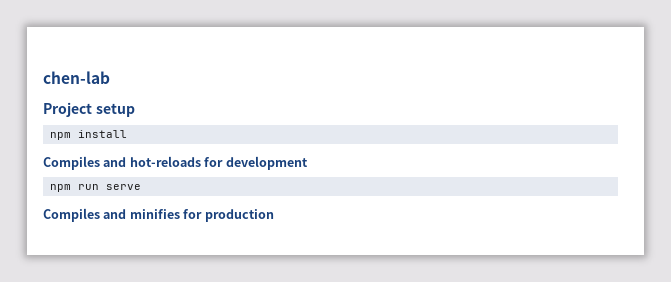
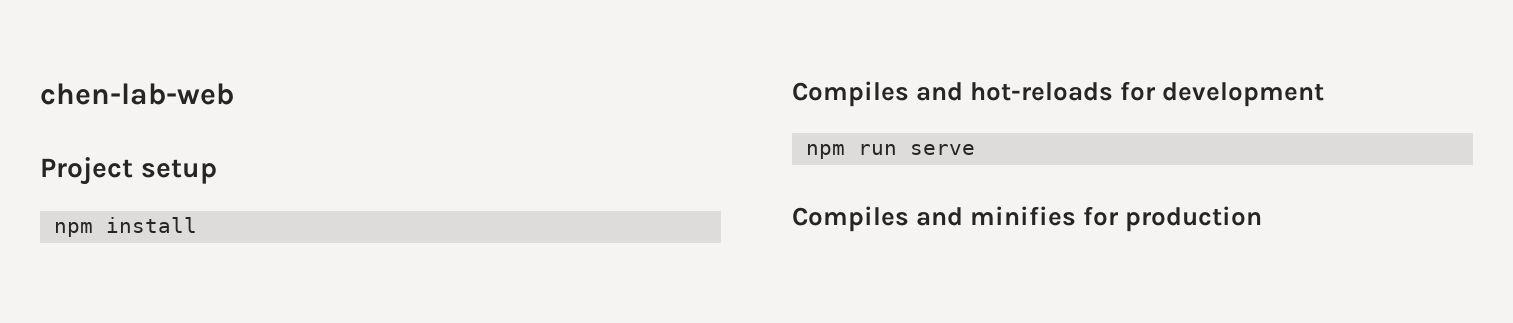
- chen-lab
+ chen-lab-web

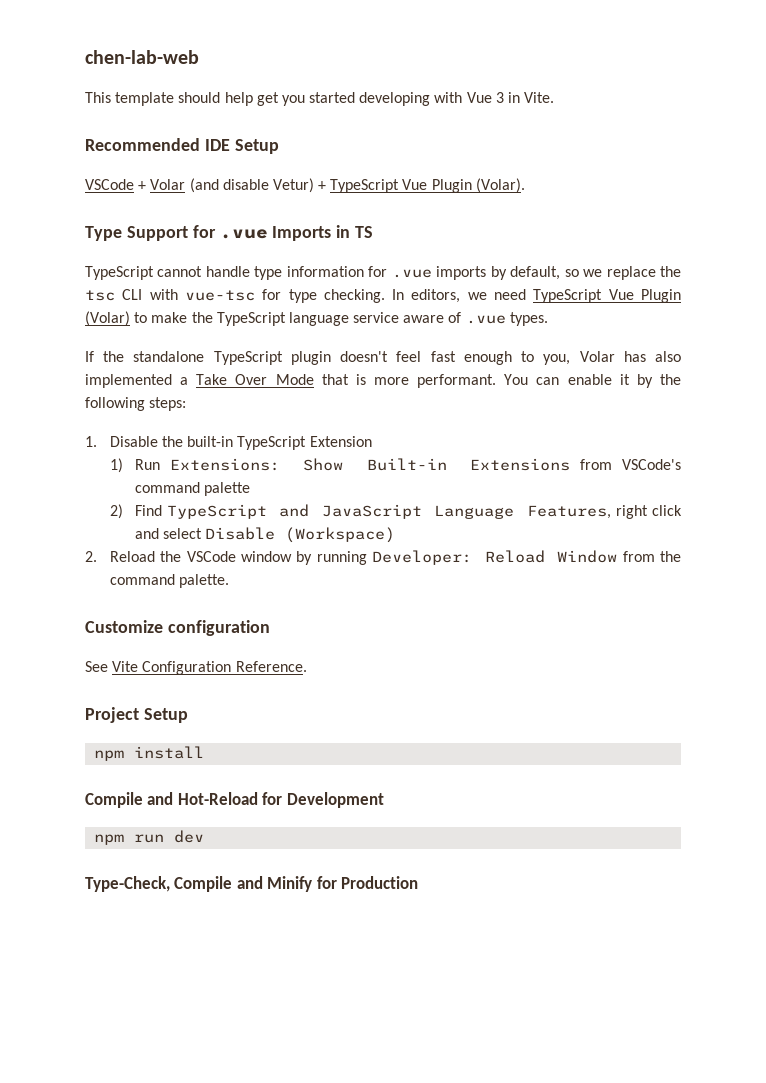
+ This template should help get you started developing with Vue 3 in Vite.
+ Recommended IDE Setup
+ VSCode + Volar (and disable Vetur) + TypeScript Vue Plugin (Volar).
+ Type Support for .vue Imports in TS
+ TypeScript cannot handle type information for .vue imports by default, so we replace the tsc CLI with vue-tsc for type checking. In editors, we need TypeScript Vue Plugin (Volar) to make the TypeScript language service aware of .vue types.
+ If the standalone TypeScript plugin doesn't feel fast enough to you, Volar has also implemented a Take Over Mode that is more performant. You can enable it by the following steps:
+ 1. Disable the built-in TypeScript Extension
+ 1) Run Extensions: Show Built-in Extensions from VSCode's command palette
+ 2) Find TypeScript and JavaScript Language Features, right click and select Disable (Workspace)
+ 2. Reload the VSCode window by running Developer: Reload Window from the command palette.
+ Customize configuration
+ See Vite Configuration Reference.
- Project setup
+ Project Setup
- Compiles and hot-reloads for development
- npm run serve
- Compiles and minifies for production
+ Compile and Hot-Reload for Development
+ npm run dev
+ Type-Check, Compile and Minify for Production

